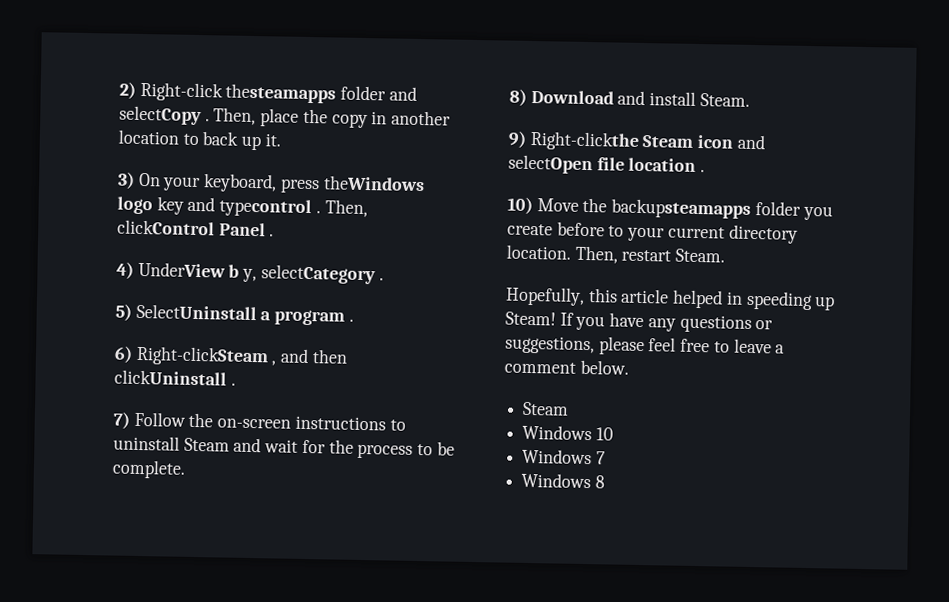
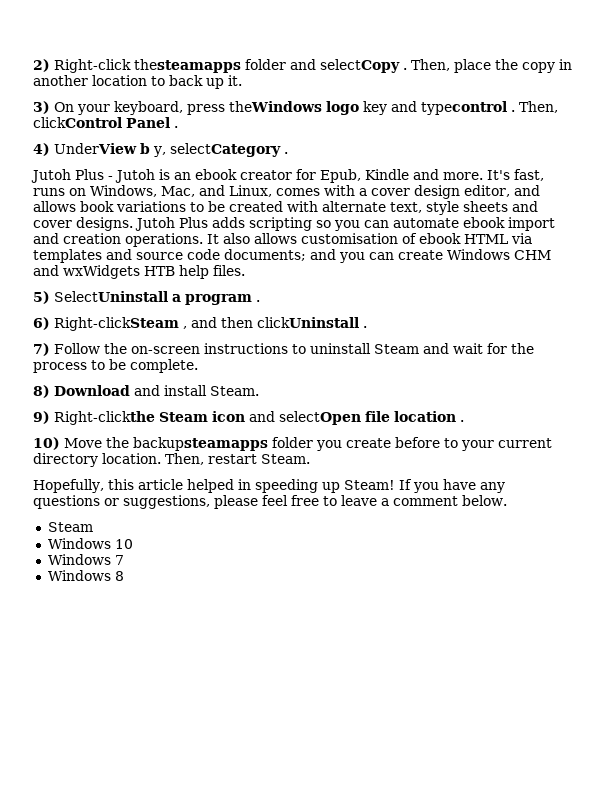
+ Jutoh Plus - Jutoh is an ebook creator for Epub, Kindle and more. It's fast, runs on Windows, Mac, and Linux, comes with a cover design editor, and allows book variations to be created with alternate text, style sheets and cover designs. Jutoh Plus adds scripting so you can automate ebook import and creation operations. It also allows customisation of ebook HTML via templates and source code documents; and you can create Windows CHM and wxWidgets HTB help files.

